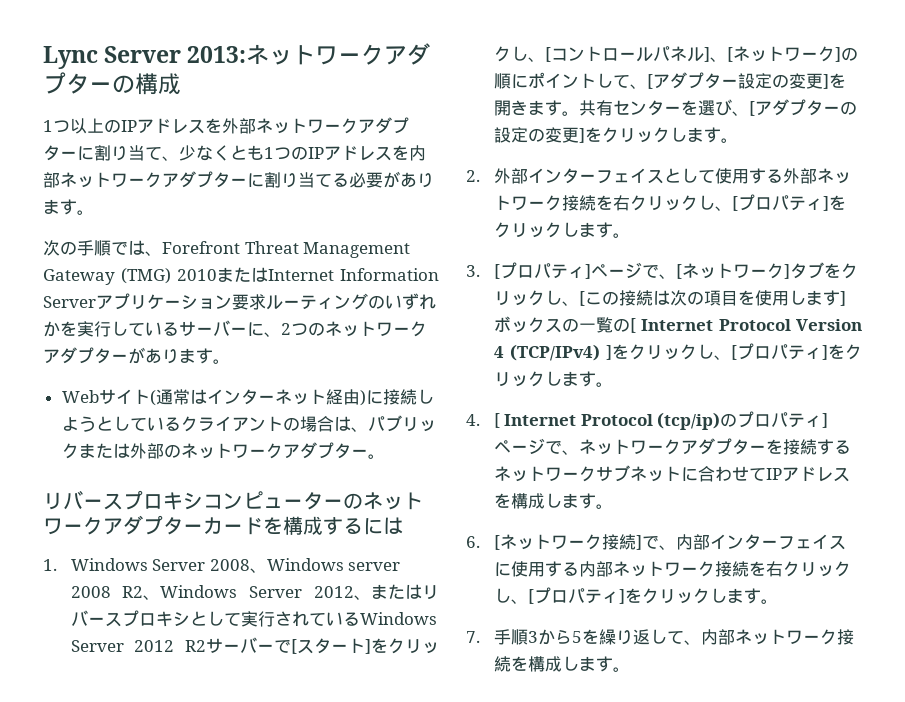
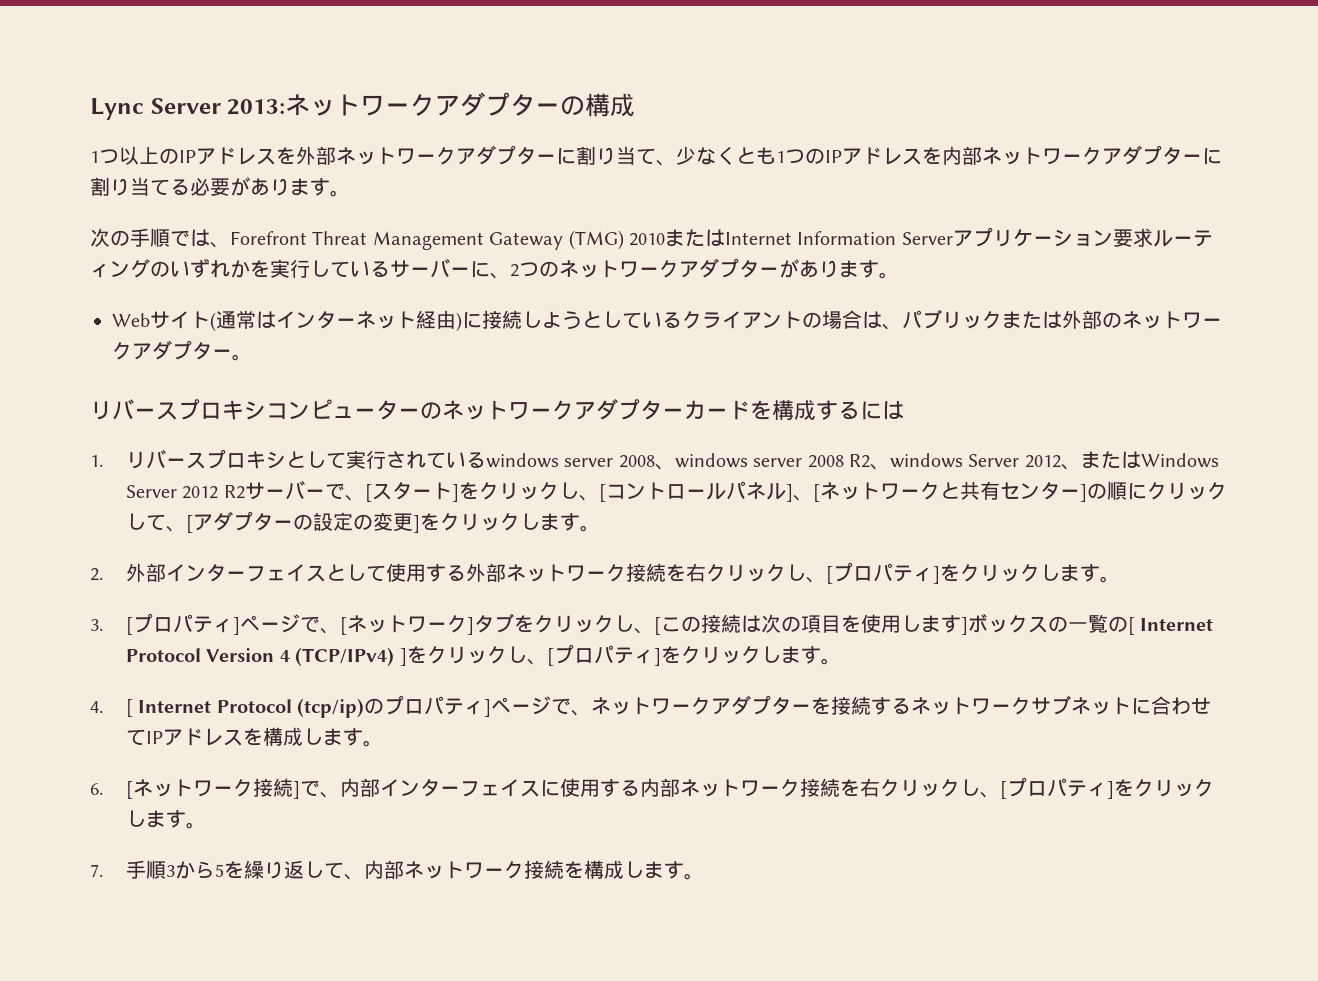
- 1. Windows Server 2008、Windows server 2008 R2、Windows Server 2012、またはリバースプロキシとして実行されているWindows Server 2012 R2サーバーで[スタート]をクリックし、[コントロールパネル]、[ネットワーク]の順にポイントして、[アダプター設定の変更]を開きます。共有センターを選び、[アダプターの設定の変更]をクリックします。
+ 1.リバースプロキシとして実行されているwindows server 2008、windows server 2008 R2、windows Server 2012、またはWindows Server 2012 R2サーバーで、[スタート]をクリックし、[コントロールパネル]、[ネットワークと共有センター]の順にクリックして、[アダプターの設定の変更]をクリックします。

